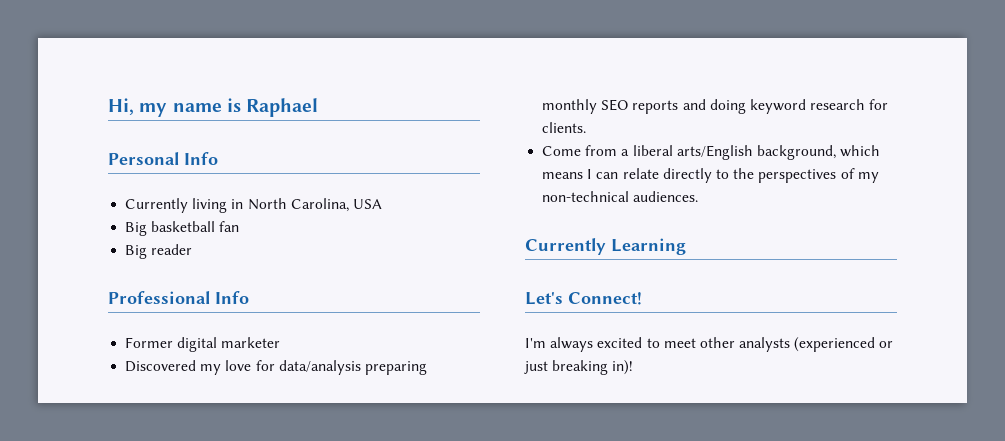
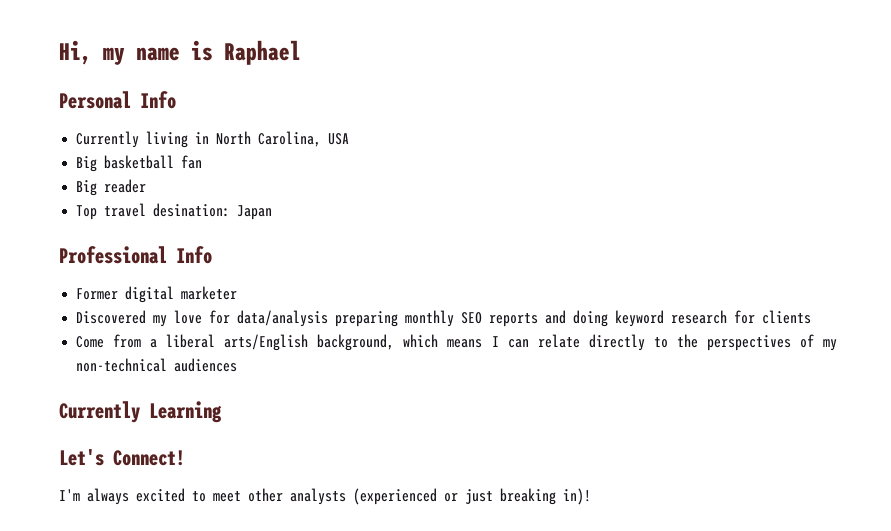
+ Top travel desination: Japan
- Discovered my love for data/analysis preparing monthly SEO reports and doing keyword research for clients.
+ Discovered my love for data/analysis preparing monthly SEO reports and doing keyword research for clients
- Come from a liberal arts/English background, which means I can relate directly to the perspectives of my non-technical audiences.
+ Come from a liberal arts/English background, which means I can relate directly to the perspectives of my non-technical audiences

